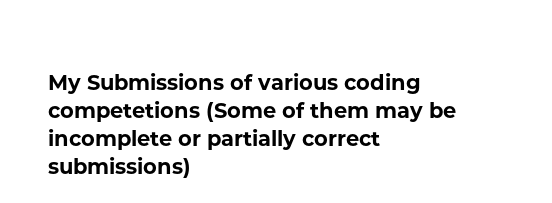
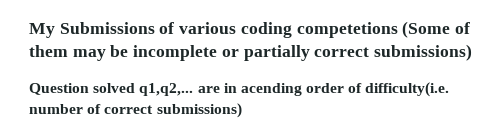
+ Question solved q1,q2,... are in acending order of difficulty(i.e. number of correct submissions)

